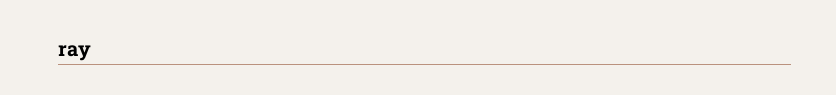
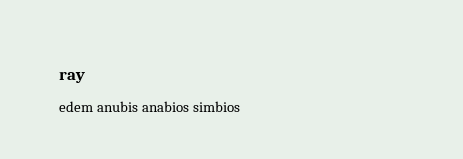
+ edem anubis anabios simbios

